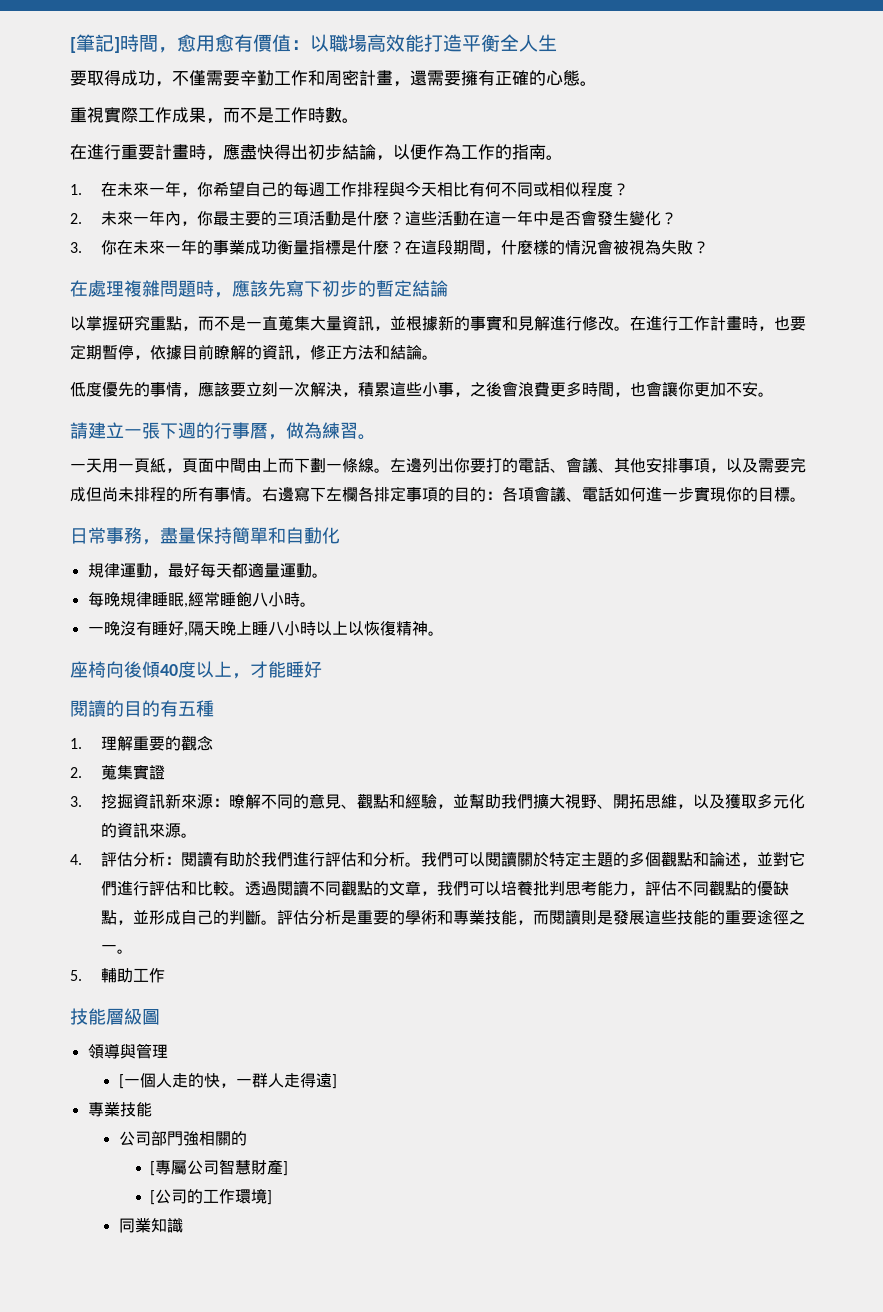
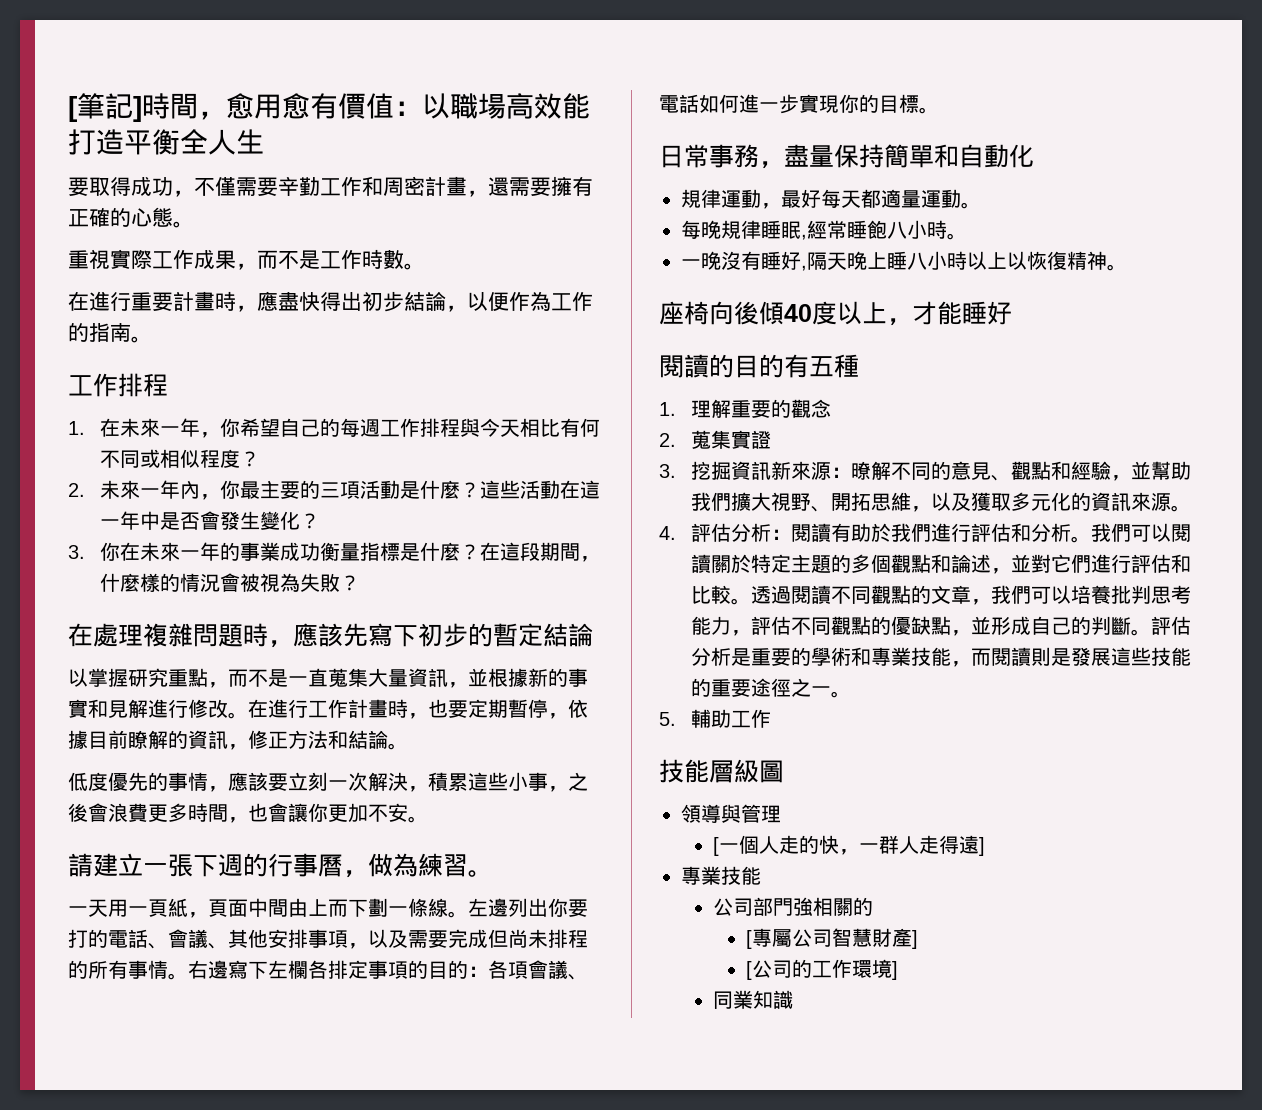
  在進行重要計畫時，應盡快得出初步結論，以便作為工作的指南。
+ 工作排程

